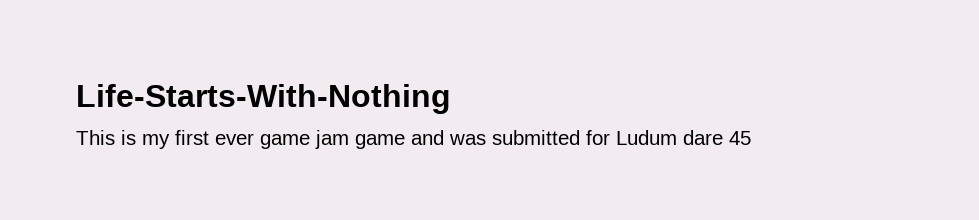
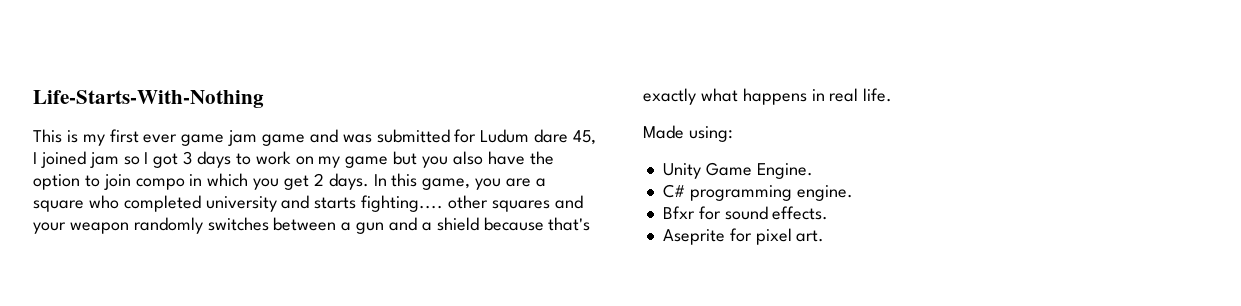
- This is my first ever game jam game and was submitted for Ludum dare 45
+ This is my first ever game jam game and was submitted for Ludum dare 45, I joined jam so I got 3 days to work on my game but you also have the option to join compo in which you get 2 days. In this game, you are a square who completed university and starts fighting.... other squares and your weapon randomly switches between a gun and a shield because that's exactly what happens in real life.
+ Made using:
+ Unity Game Engine.
+ C# programming engine.
+ Bfxr for sound effects.
+ Aseprite for pixel art.

